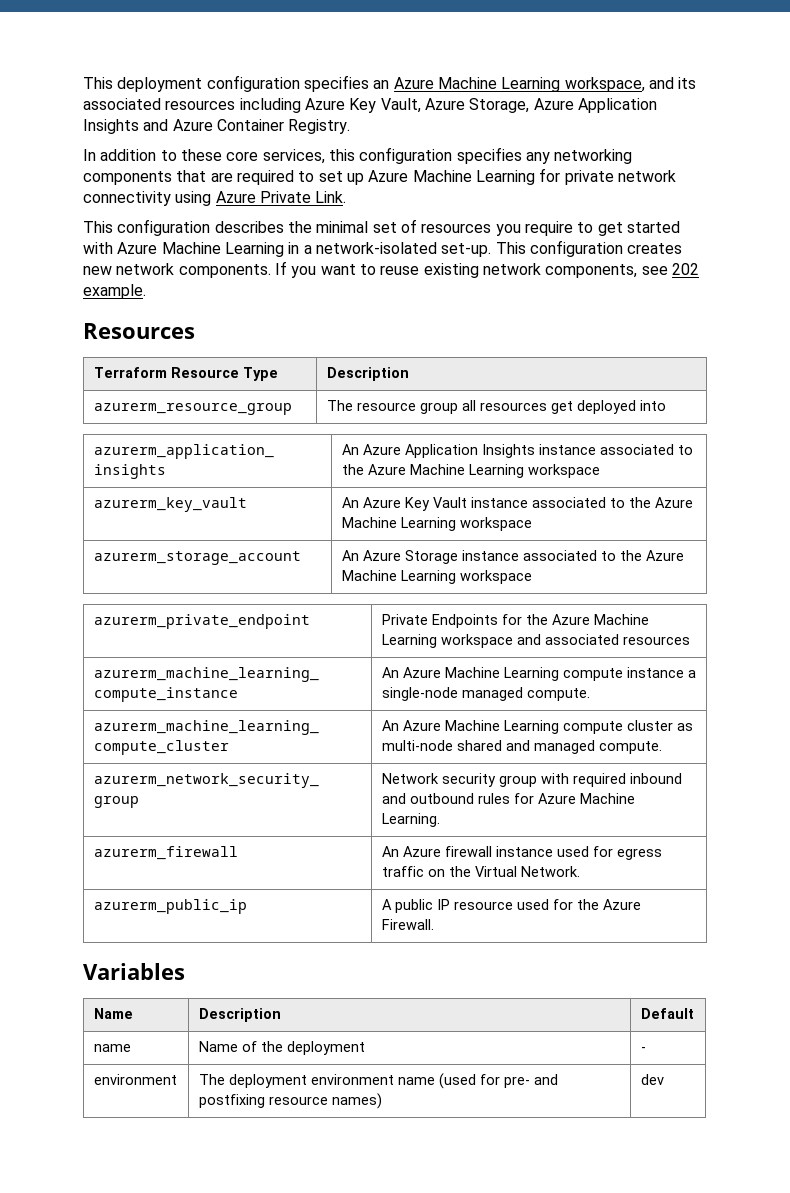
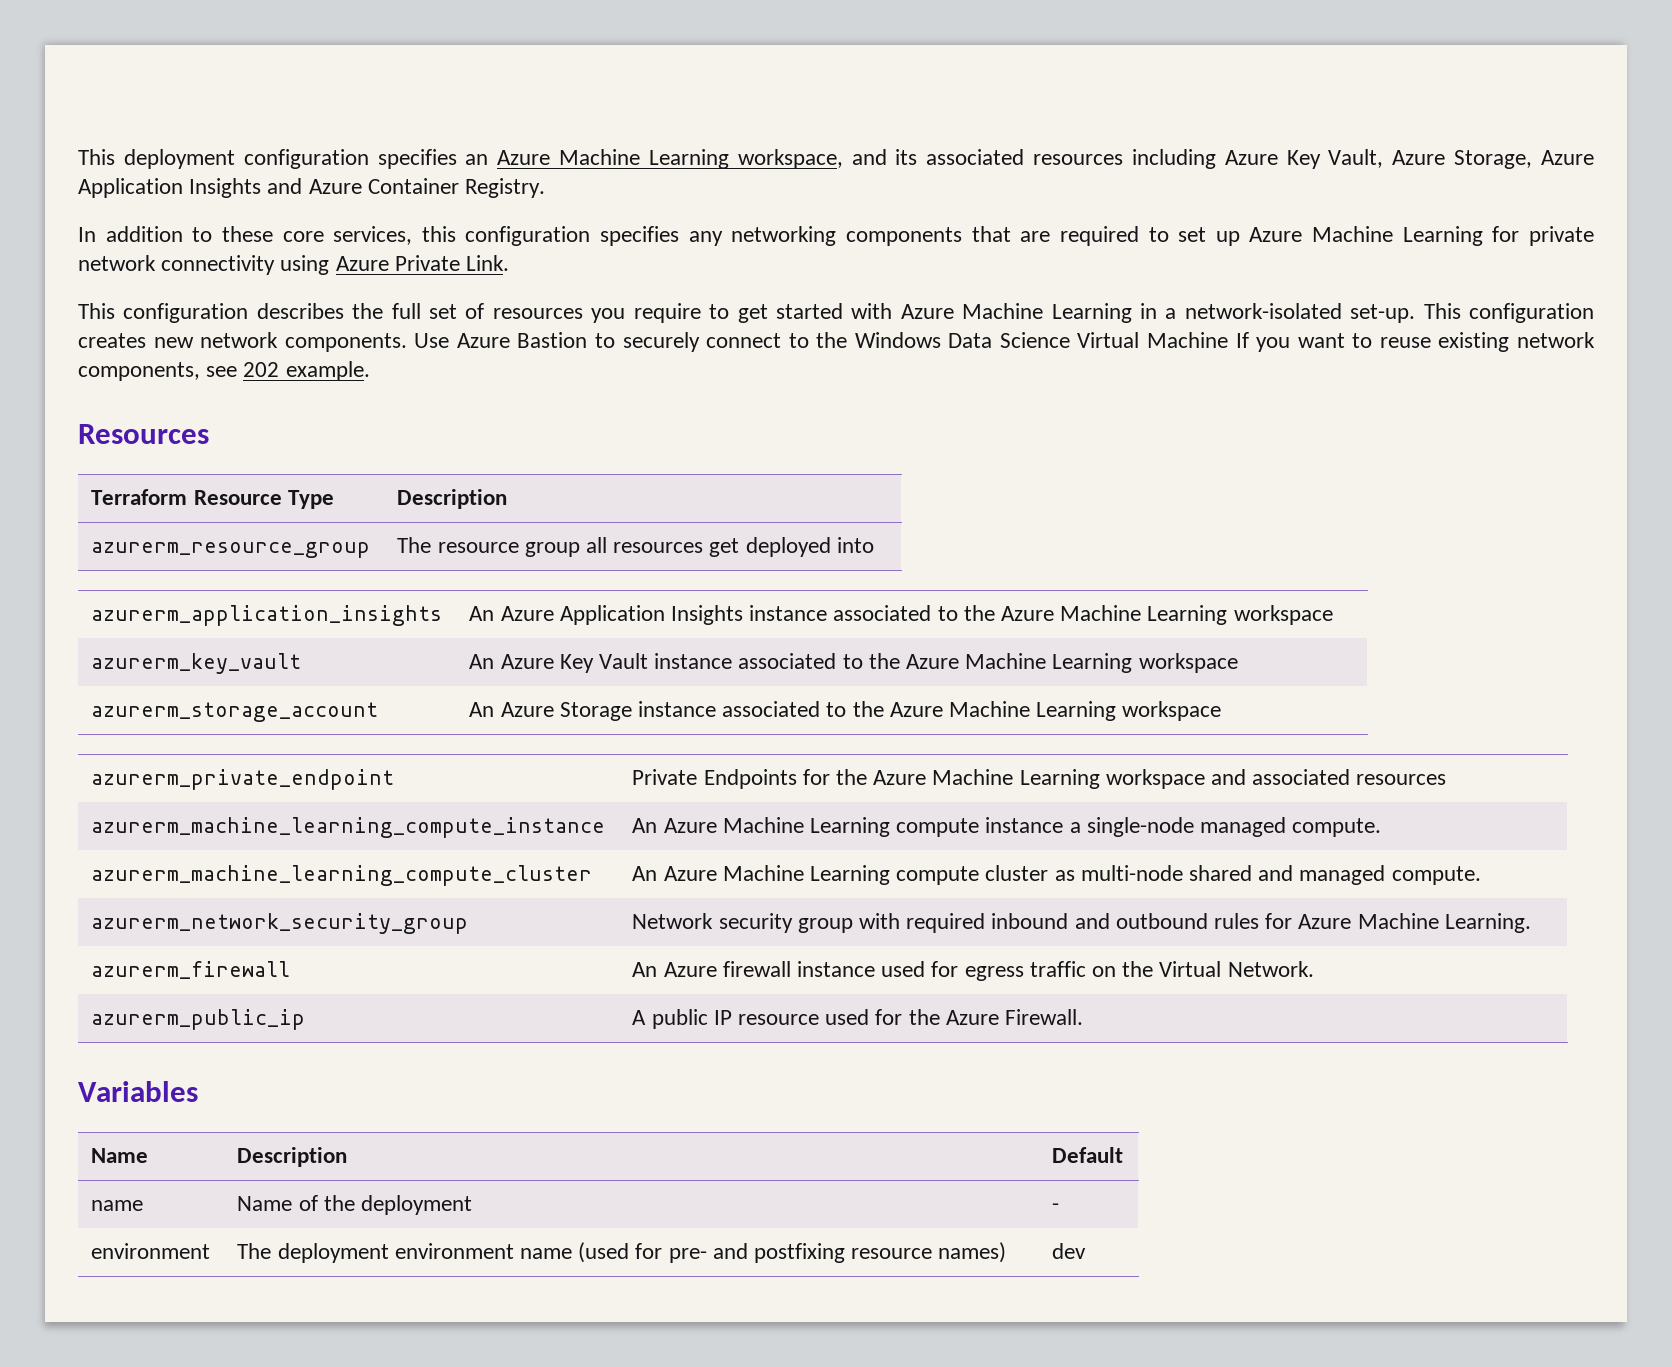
- This configuration describes the minimal set of resources you require to get started with Azure Machine Learning in a network-isolated set-up.
+ This configuration describes the full set of resources you require to get started with Azure Machine Learning in a network-isolated set-up.
- If you want to reuse existing network components, see 202 example.
+ Use Azure Bastion to securely connect to the Windows Data Science Virtual Machine If you want to reuse existing network components, see 202 example.

